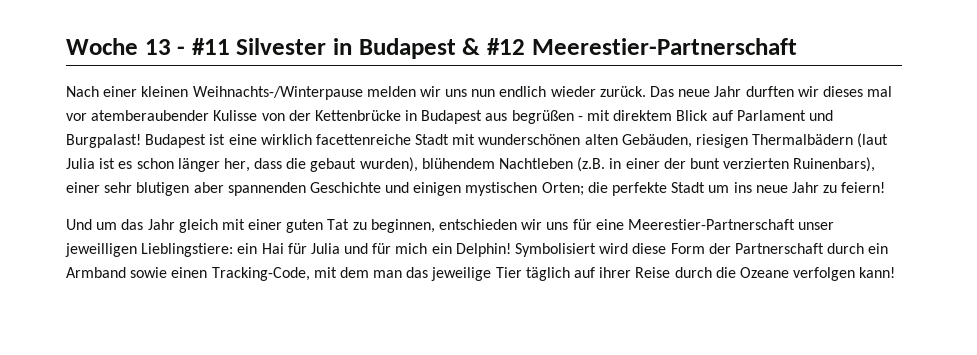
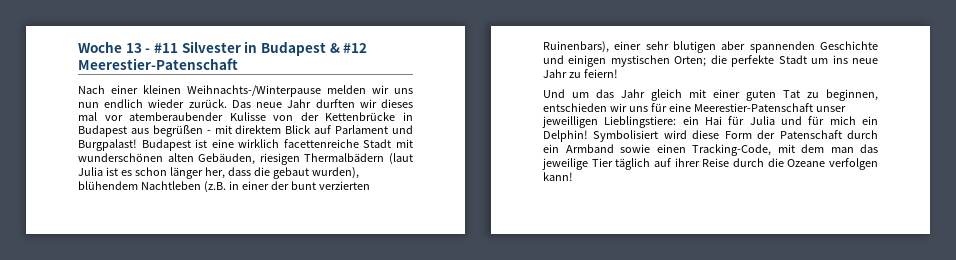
- Woche 13 - #11 Silvester in Budapest & #12 Meerestier-Partnerschaft
+ Woche 13 - #11 Silvester in Budapest & #12 Meerestier-Patenschaft
- Und um das Jahr gleich mit einer guten Tat zu beginnen, entschieden wir uns für eine Meerestier-Partnerschaft unser jeweilligen Lieblingstiere: ein Hai für Julia und für mich ein Delphin!
+ Und um das Jahr gleich mit einer guten Tat zu beginnen, entschieden wir uns für eine Meerestier-Patenschaft unser jeweilligen Lieblingstiere: ein Hai für Julia und für mich ein Delphin!
- Symbolisiert wird diese Form der Partnerschaft durch ein Armband sowie einen Tracking-Code, mit dem man das jeweilige Tier täglich auf ihrer Reise durch die Ozeane verfolgen kann!
+ Symbolisiert wird diese Form der Patenschaft durch ein Armband sowie einen Tracking-Code, mit dem man das jeweilige Tier täglich auf ihrer Reise durch die Ozeane verfolgen kann!

